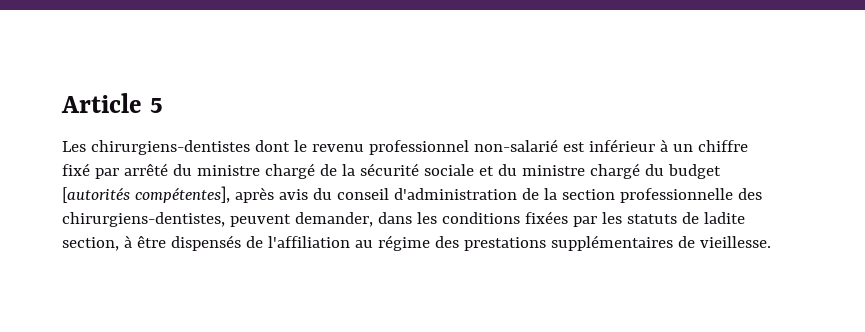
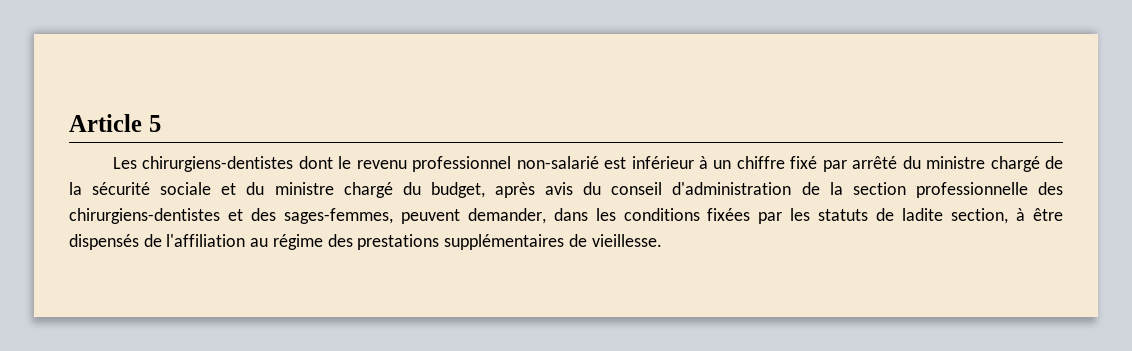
- Les chirurgiens-dentistes dont le revenu professionnel non-salarié est inférieur à un chiffre fixé par arrêté du ministre chargé de la sécurité sociale et du ministre chargé du budget [autorités compétentes], après avis du conseil d'administration de la section professionnelle des chirurgiens-dentistes, peuvent demander, dans les conditions fixées par les statuts de ladite section, à être dispensés de l'affiliation au régime des prestations supplémentaires de vieillesse.
+ Les chirurgiens-dentistes dont le revenu professionnel non-salarié est inférieur à un chiffre fixé par arrêté du ministre chargé de la sécurité sociale et du ministre chargé du budget, après avis du conseil d'administration de la section professionnelle des chirurgiens-dentistes et des sages-femmes, peuvent demander, dans les conditions fixées par les statuts de ladite section, à être dispensés de l'affiliation au régime des prestations supplémentaires de vieillesse.

